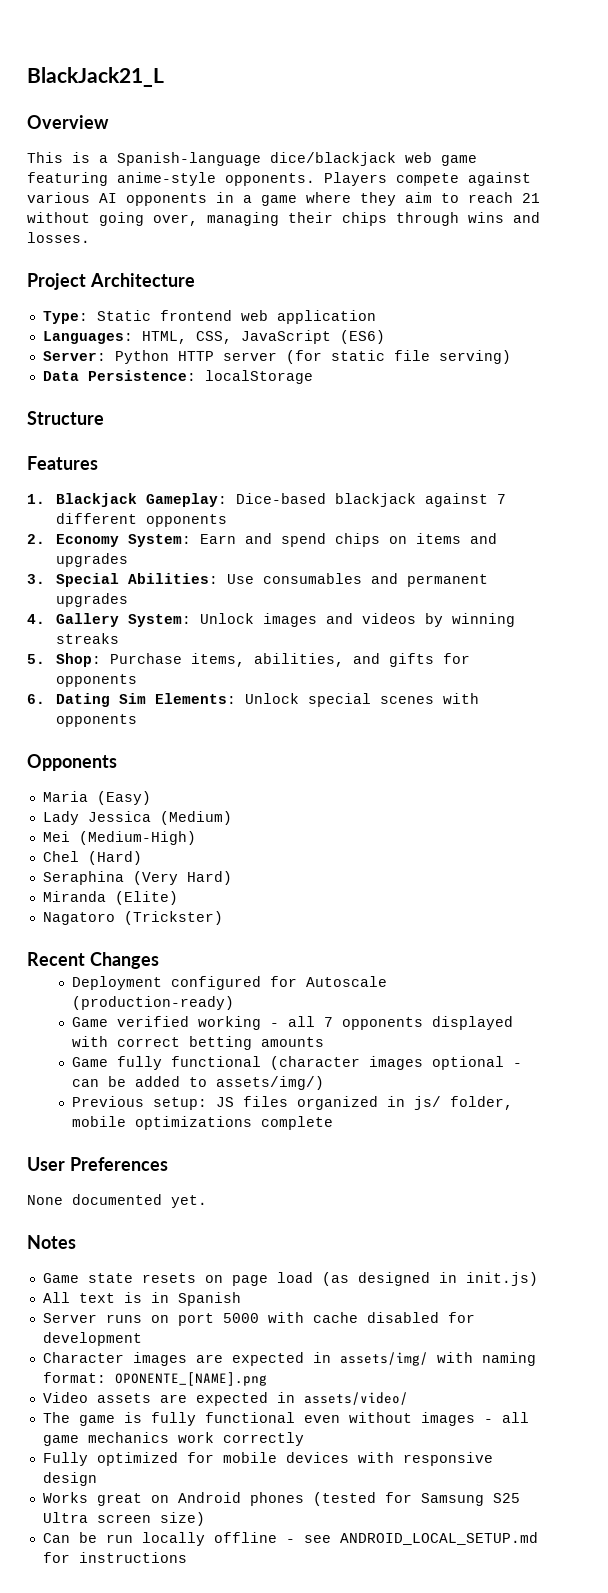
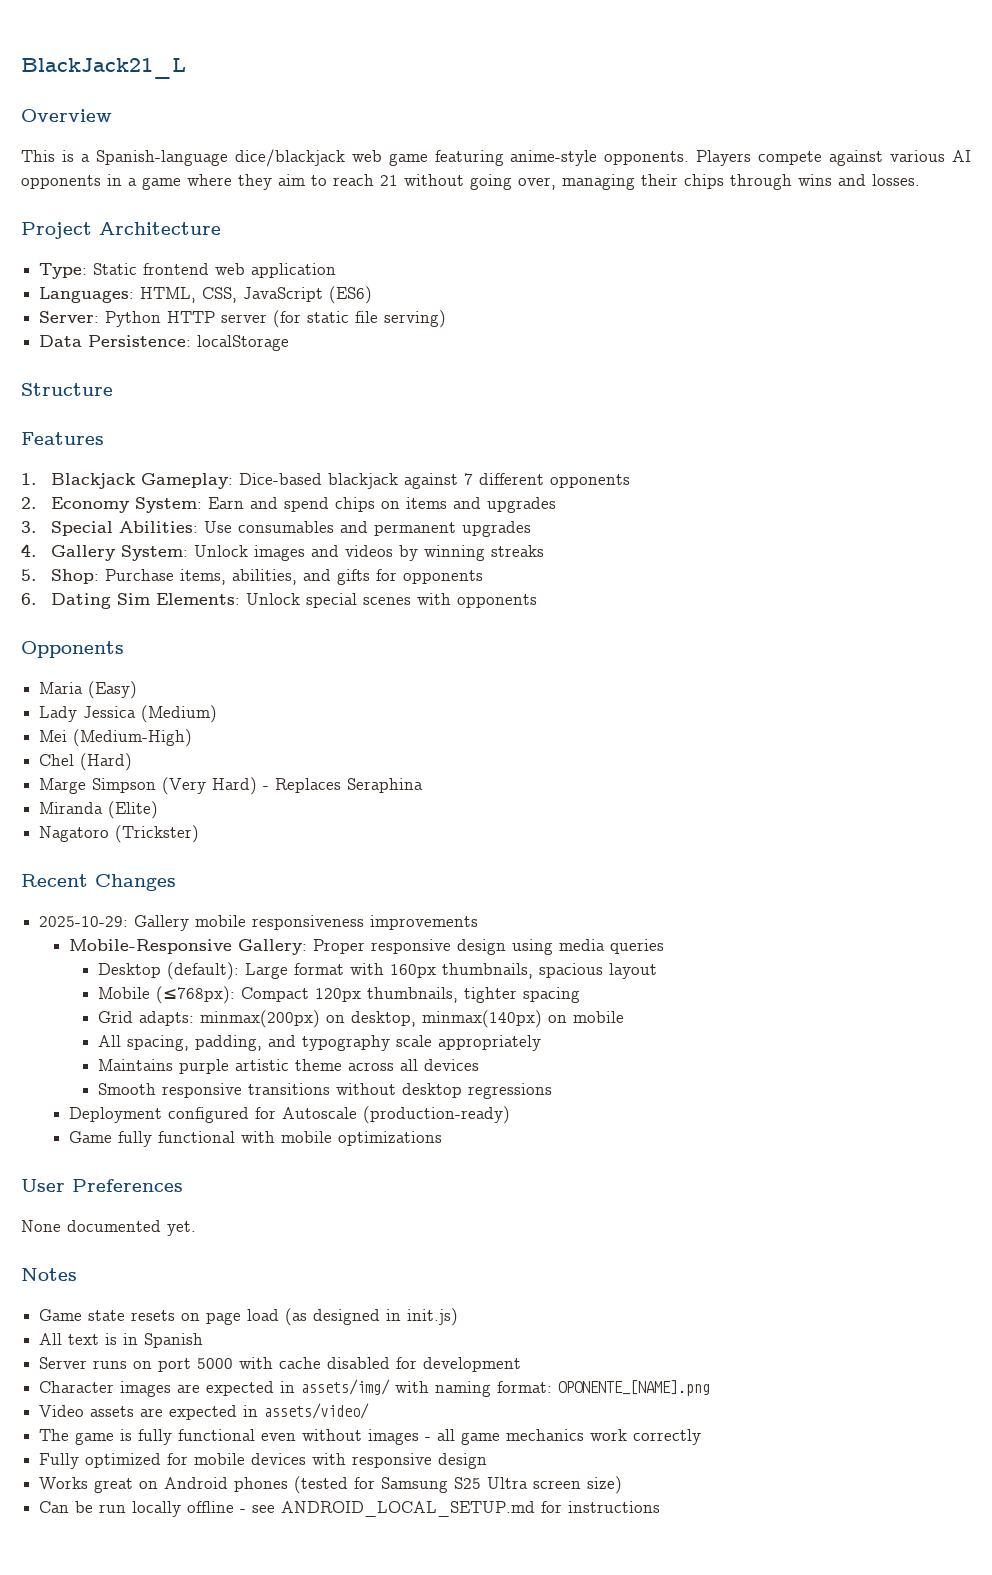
- Seraphina (Very Hard)
+ Marge Simpson (Very Hard) - Replaces Seraphina
+ 2025-10-29: Gallery mobile responsiveness improvements
+ Mobile-Responsive Gallery: Proper responsive design using media queries
+ Desktop (default): Large format with 160px thumbnails, spacious layout
+ Mobile (≤768px): Compact 120px thumbnails, tighter spacing
+ Grid adapts: minmax(200px) on desktop, minmax(140px) on mobile
+ All spacing, padding, and typography scale appropriately
+ Maintains purple artistic theme across all devices
+ Smooth responsive transitions without desktop regressions
- Game verified working - all 7 opponents displayed with correct betting amounts
- Game fully functional (character images optional - can be added to assets/img/)
- Previous setup: JS files organized in js/ folder, mobile optimizations complete
+ Game fully functional with mobile optimizations

